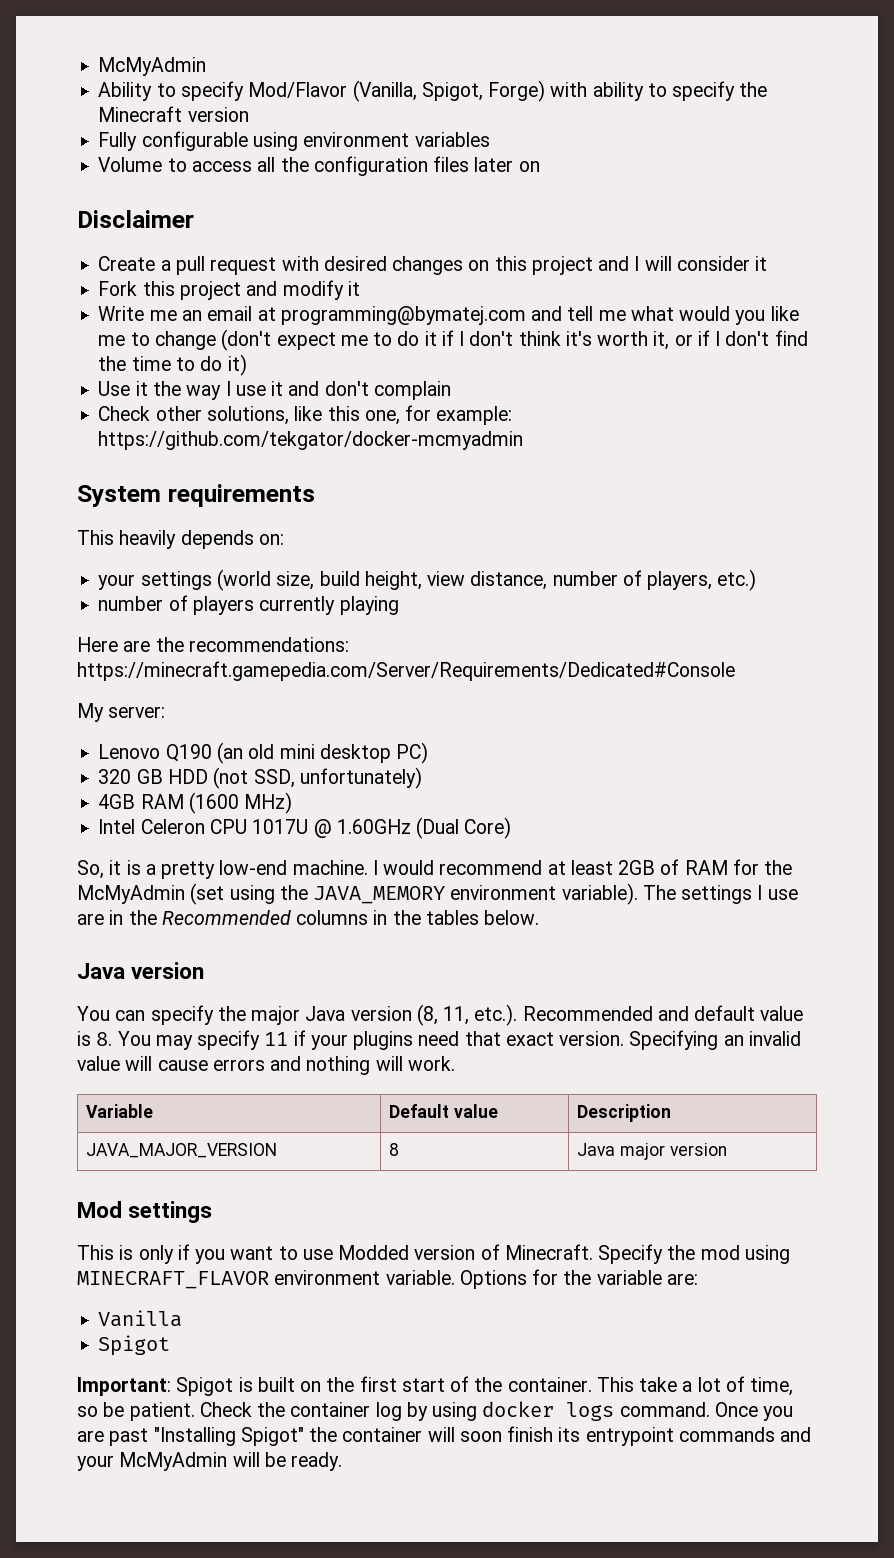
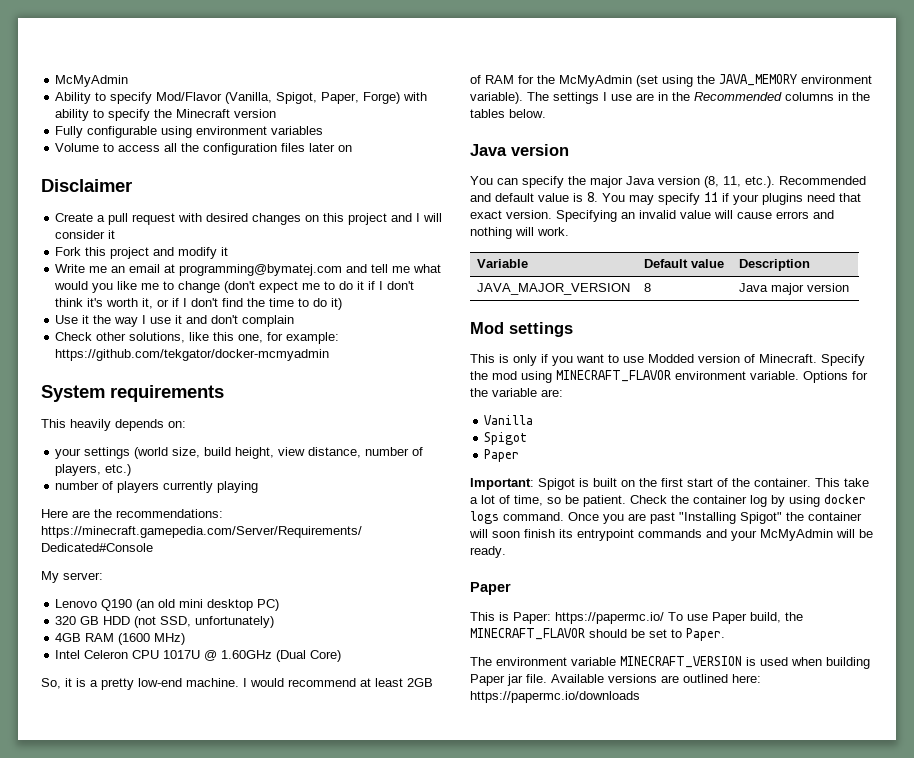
- Ability to specify Mod/Flavor (Vanilla, Spigot, Forge) with ability to specify the Minecraft version
+ Ability to specify Mod/Flavor (Vanilla, Spigot, Paper, Forge) with ability to specify the Minecraft version
  Vanilla
  Spigot
+ Paper
  Once you are past "Installing Spigot" the container will soon finish its entrypoint commands and your McMyAdmin will be ready.
+ Paper
+ This is Paper: https://papermc.io/ To use Paper build, the MINECRAFT_FLAVOR should be set to Paper.
+ The environment variable MINECRAFT_VERSION is used when building Paper jar file. Available versions are outlined here: https://papermc.io/downloads

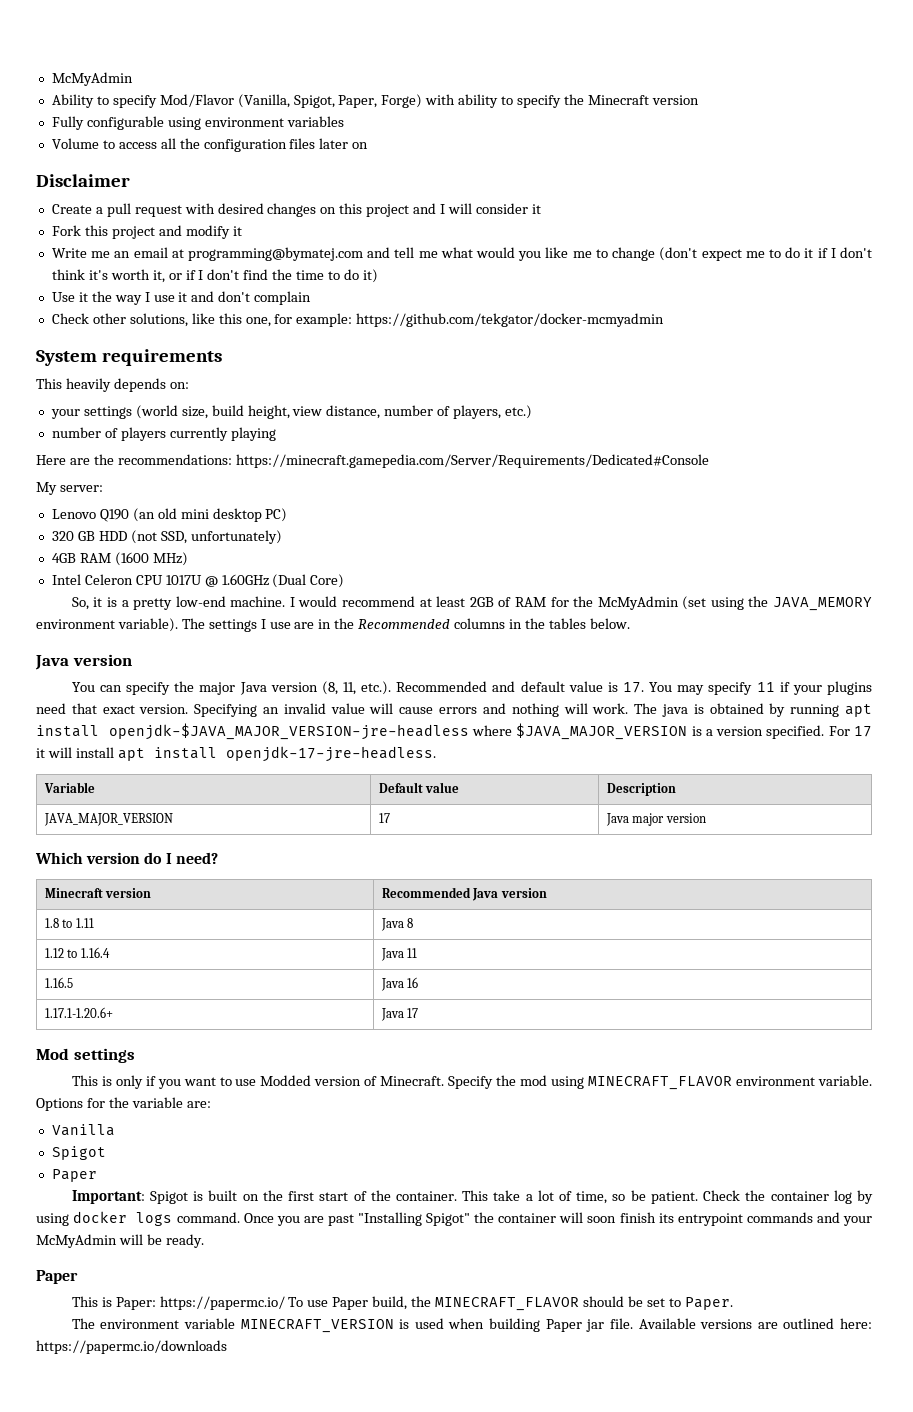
- You can specify the major Java version (8, 11, etc.). Recommended and default value is 8. You may specify 11 if your plugins need that exact version.
+ You can specify the major Java version (8, 11, etc.). Recommended and default value is 17. You may specify 11 if your plugins need that exact version.
+ The java is obtained by running apt install openjdk-$JAVA_MAJOR_VERSION-jre-headless where $JAVA_MAJOR_VERSION is a version specified. For 17 it will install apt install openjdk-17-jre-headless.
- JAVA_MAJOR_VERSION | 8 | Java major version
+ JAVA_MAJOR_VERSION | 17 | Java major version
+ Which version do I need?
+ Minecraft version | Recommended Java version
+ 1.8 to 1.11 | Java 8
+ 1.12 to 1.16.4 | Java 11
+ 1.16.5 | Java 16
+ 1.17.1-1.20.6+ | Java 17

